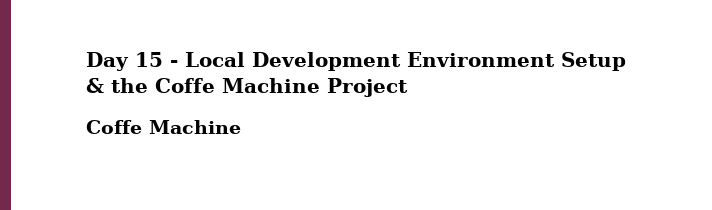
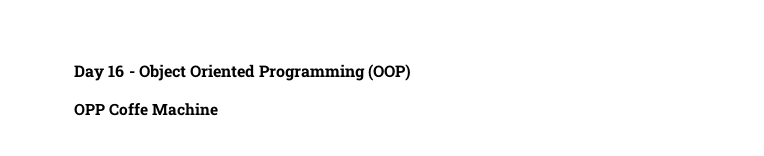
- Day 15 - Local Development Environment Setup & the Coffe Machine Project
- Coffe Machine
+ Day 16 - Object Oriented Programming (OOP)
+ OPP Coffe Machine

